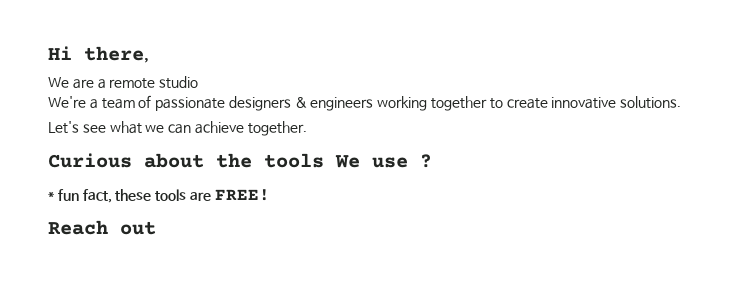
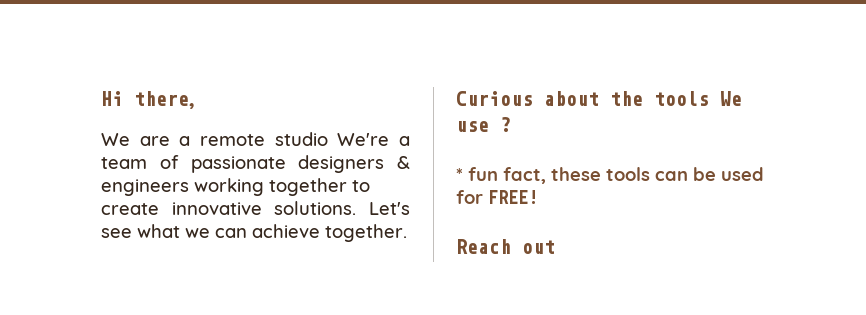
- We are a remote studio
- We're a team of passionate designers & engineers working together to create innovative solutions.
- Let's see what we can achieve together.
+ We are a remote studio We're a team of passionate designers & engineers working together to create innovative solutions. Let's see what we can achieve together.
- * fun fact, these tools are FREE!
+ * fun fact, these tools can be used for FREE!

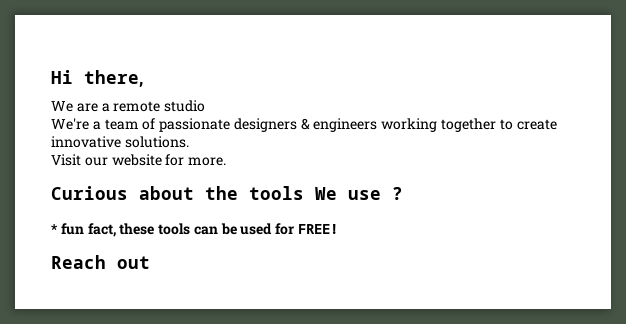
- We are a remote studio We're a team of passionate designers & engineers working together to create innovative solutions. Let's see what we can achieve together.
+ We are a remote studio
+ We're a team of passionate designers & engineers working together to create innovative solutions.
+ Visit our website for more.

